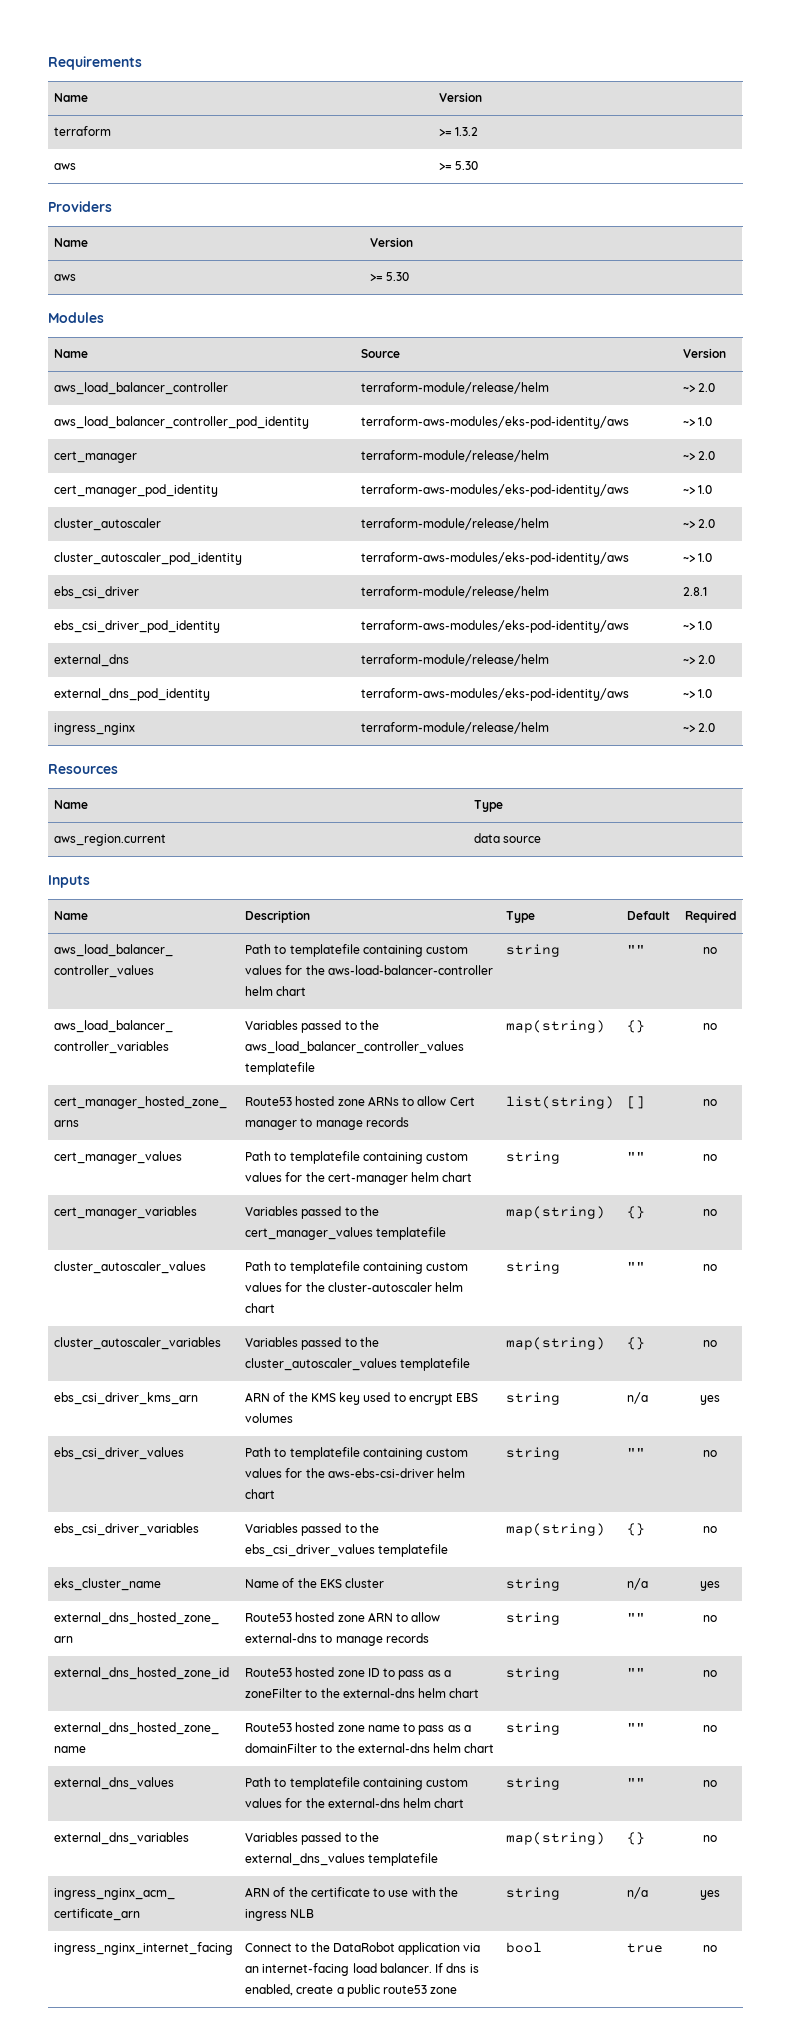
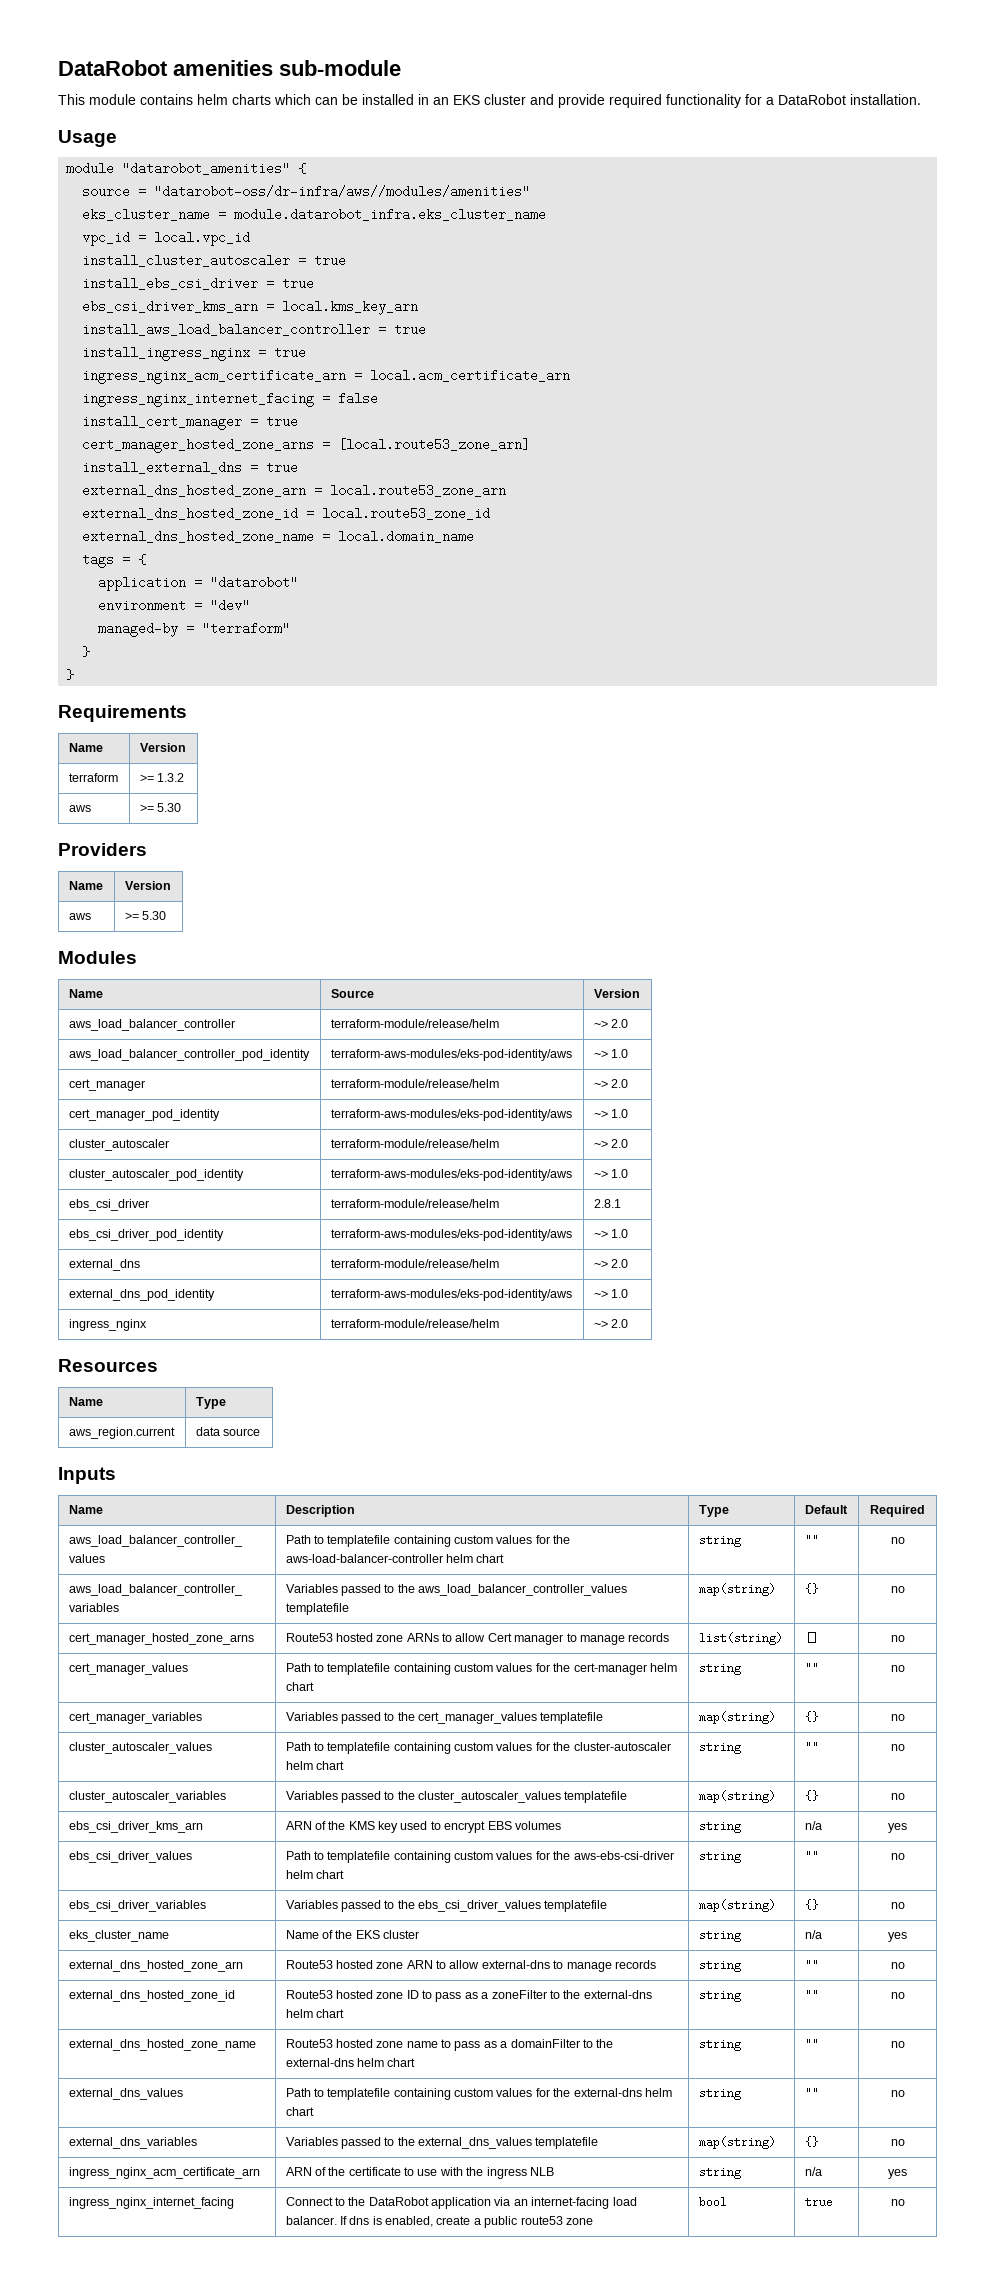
+ DataRobot amenities sub-module
+ This module contains helm charts which can be installed in an EKS cluster and provide required functionality for a DataRobot installation.
+ Usage
+ module "datarobot_amenities" {
+ source = "datarobot-oss/dr-infra/aws//modules/amenities"
+ eks_cluster_name = module.datarobot_infra.eks_cluster_name
+ vpc_id = local.vpc_id
+ install_cluster_autoscaler = true
+ install_ebs_csi_driver = true
+ ebs_csi_driver_kms_arn = local.kms_key_arn
+ install_aws_load_balancer_controller = true
+ install_ingress_nginx = true
+ ingress_nginx_acm_certificate_arn = local.acm_certificate_arn
+ ingress_nginx_internet_facing = false
+ install_cert_manager = true
+ cert_manager_hosted_zone_arns = [local.route53_zone_arn]
+ install_external_dns = true
+ external_dns_hosted_zone_arn = local.route53_zone_arn
+ external_dns_hosted_zone_id = local.route53_zone_id
+ external_dns_hosted_zone_name = local.domain_name
+ tags = {
+ application = "datarobot"
+ environment = "dev"
+ managed-by = "terraform"
+ }
+ }

